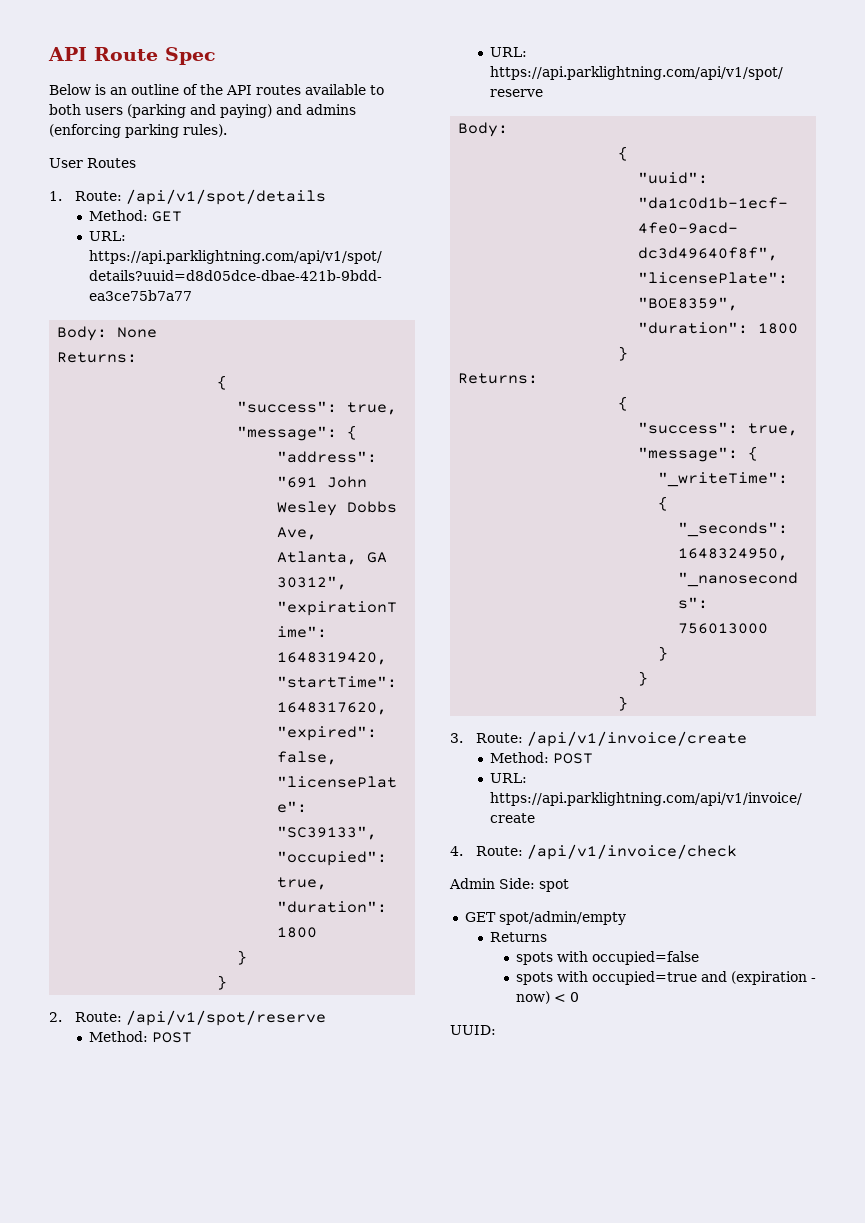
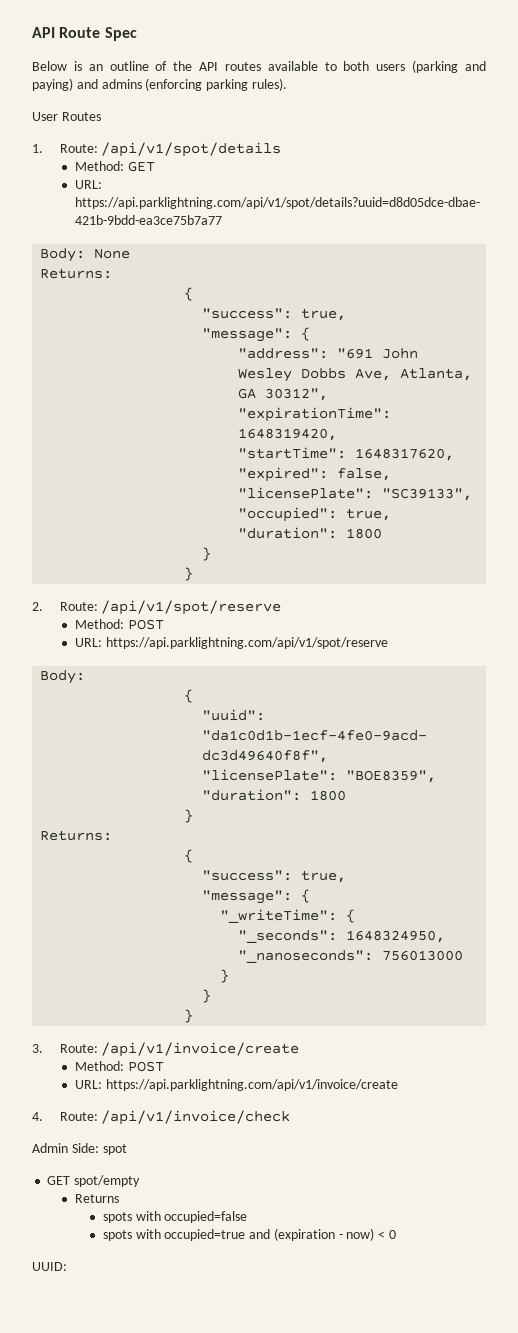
- GET spot/admin/empty
+ GET spot/empty

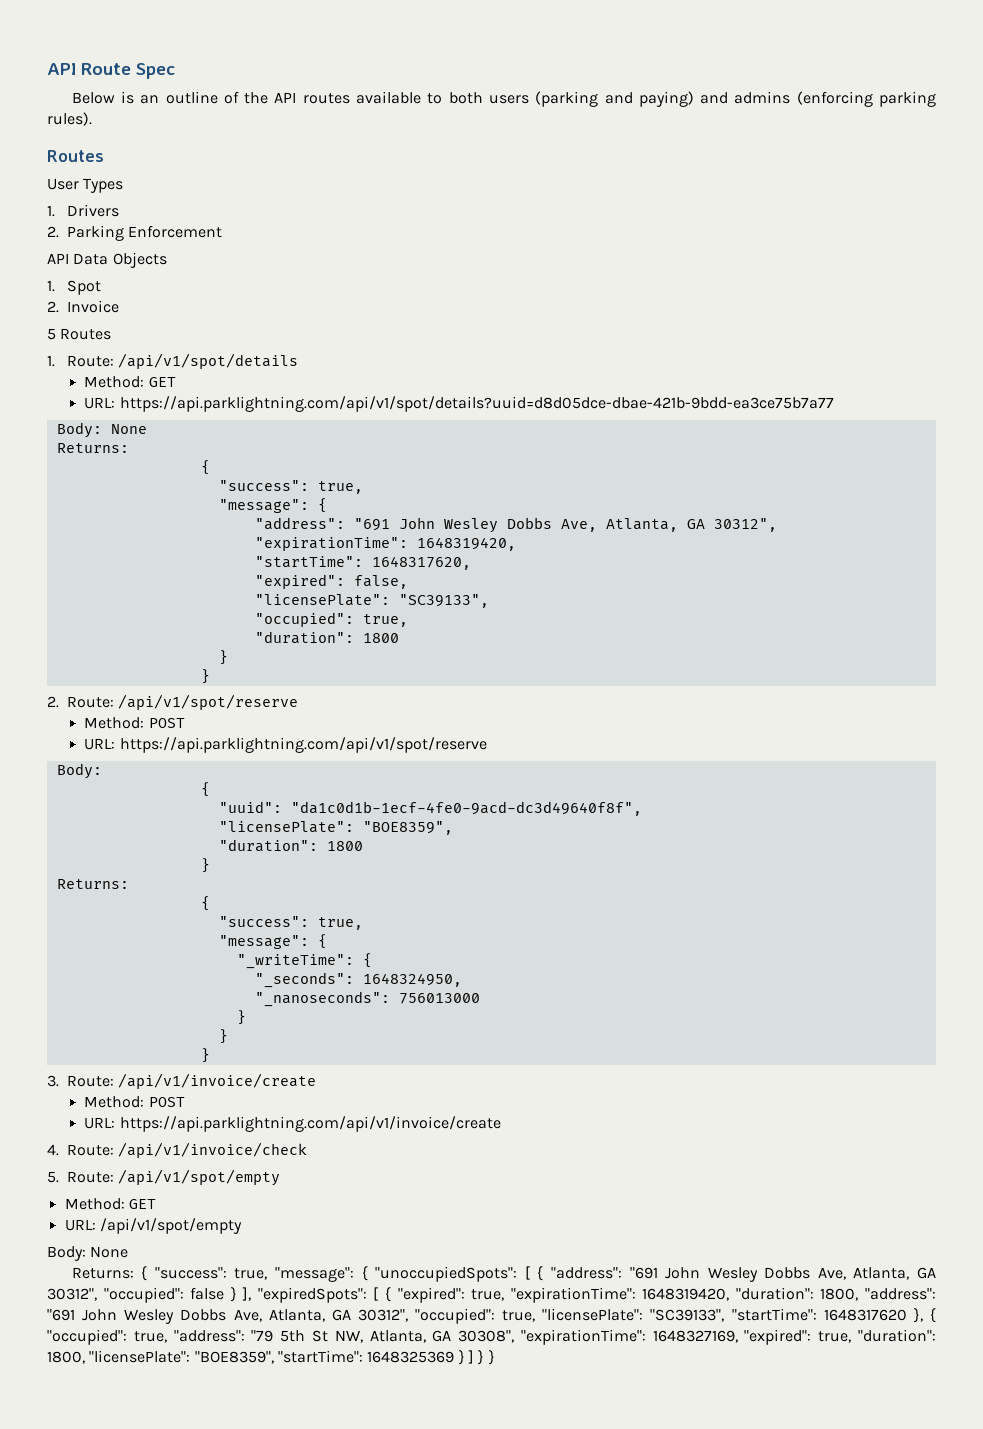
  Below is an outline of the API routes available to both users (parking and paying) and admins (enforcing parking rules).
+ Routes
- User Routes
+ User Types
+ 1. Drivers
+ 2. Parking Enforcement
+ API Data Objects
+ 1. Spot
+ 2. Invoice
+ 5 Routes
- Admin Side: spot
- GET spot/empty
- Returns
- spots with occupied=false
- spots with occupied=true and (expiration - now) < 0
- UUID:
+ 5. Route: /api/v1/spot/empty
+ Method: GET
+ URL: /api/v1/spot/empty
+ Body: None
+ Returns: { "success": true, "message": { "unoccupiedSpots": [ { "address": "691 John Wesley Dobbs Ave, Atlanta, GA 30312", "occupied": false } ], "expiredSpots": [ { "expired": true, "expirationTime": 1648319420, "duration": 1800, "address": "691 John Wesley Dobbs Ave, Atlanta, GA 30312", "occupied": true, "licensePlate": "SC39133", "startTime": 1648317620 }, { "occupied": true, "address": "79 5th St NW, Atlanta, GA 30308", "expirationTime": 1648327169, "expired": true, "duration": 1800, "licensePlate": "BOE8359", "startTime": 1648325369 } ] } }

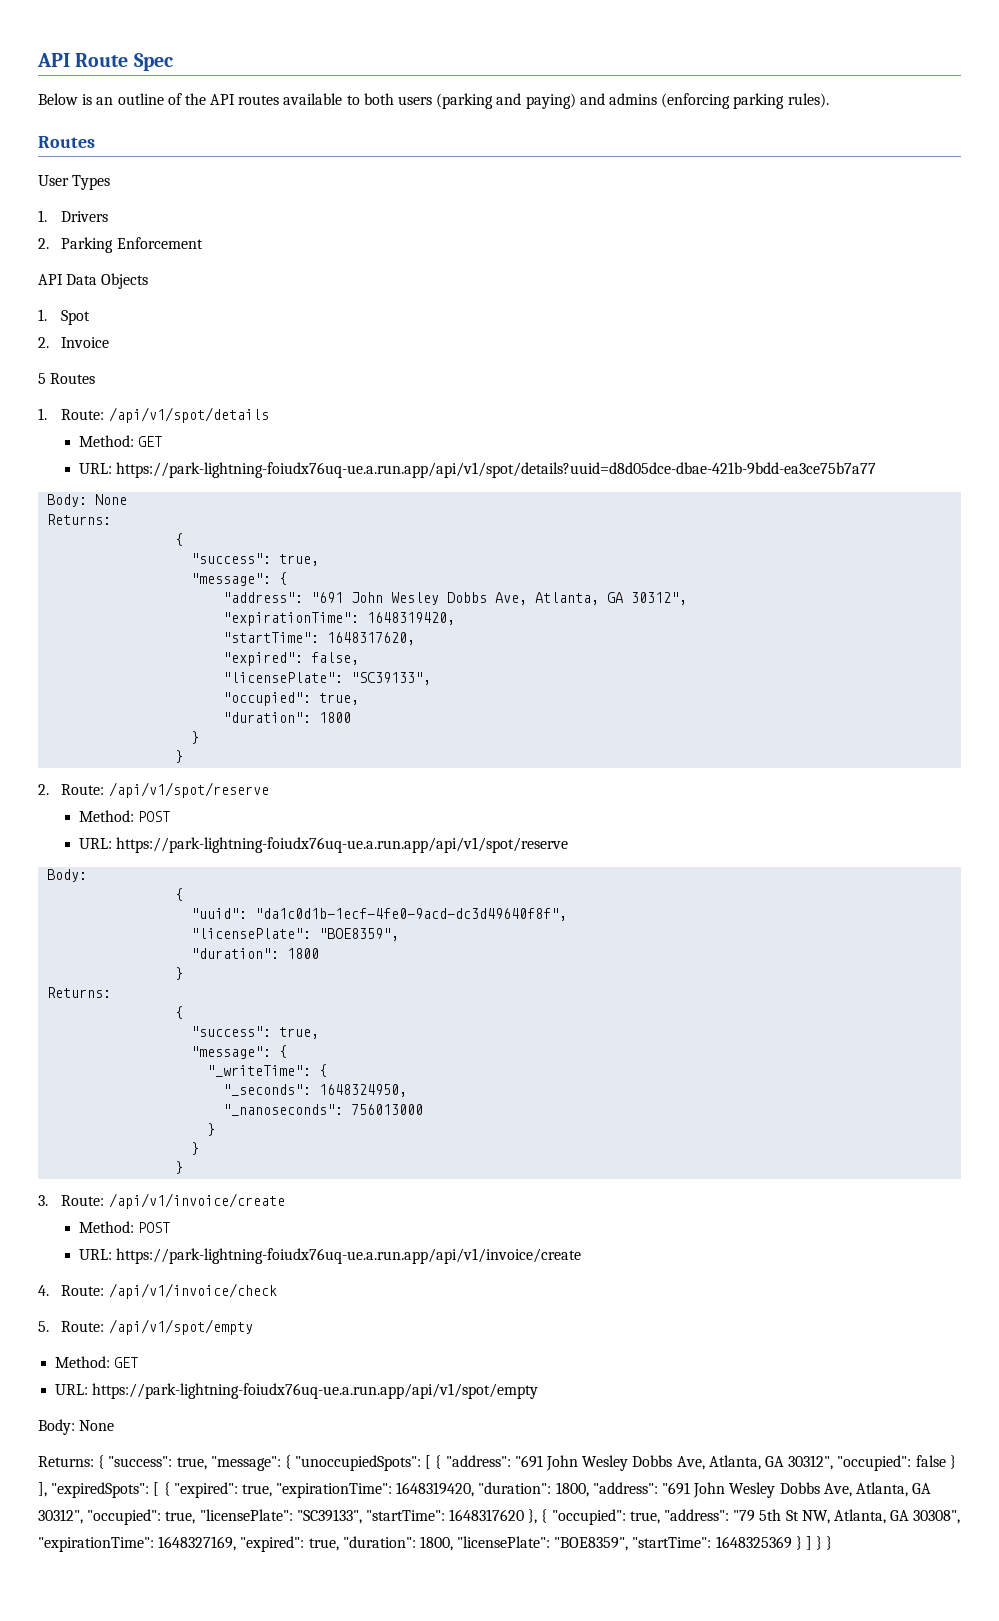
- URL: https://api.parklightning.com/api/v1/spot/details?uuid=d8d05dce-dbae-421b-9bdd-ea3ce75b7a77
+ URL: https://park-lightning-foiudx76uq-ue.a.run.app/api/v1/spot/details?uuid=d8d05dce-dbae-421b-9bdd-ea3ce75b7a77
- URL: https://api.parklightning.com/api/v1/spot/reserve
+ URL: https://park-lightning-foiudx76uq-ue.a.run.app/api/v1/spot/reserve
- URL: https://api.parklightning.com/api/v1/invoice/create
+ URL: https://park-lightning-foiudx76uq-ue.a.run.app/api/v1/invoice/create
- URL: /api/v1/spot/empty
+ URL: https://park-lightning-foiudx76uq-ue.a.run.app/api/v1/spot/empty

